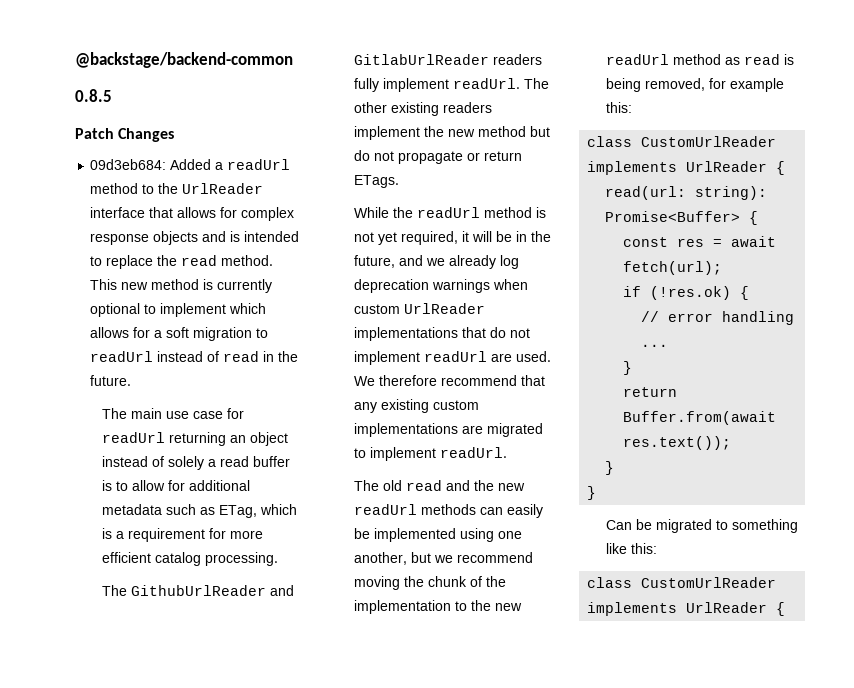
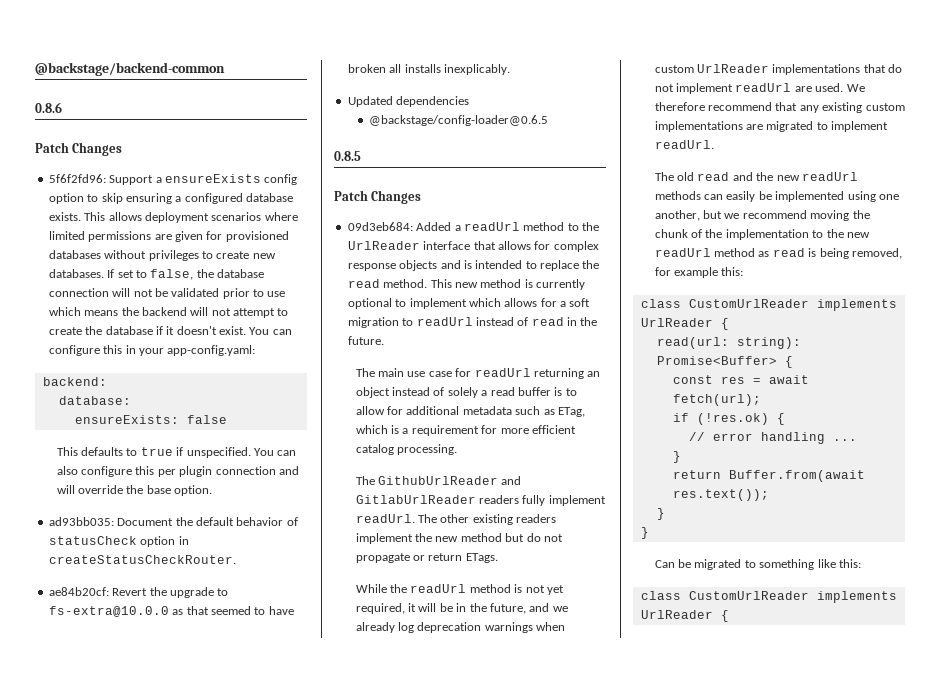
+ 0.8.6
+ Patch Changes
+ 5f6f2fd96: Support a ensureExists config option to skip ensuring a configured database exists. This allows deployment scenarios where limited permissions are given for provisioned databases without privileges to create new databases. If set to false, the database connection will not be validated prior to use which means the backend will not attempt to create the database if it doesn't exist. You can configure this in your app-config.yaml:
+ backend:
+ database:
+ ensureExists: false
+ This defaults to true if unspecified. You can also configure this per plugin connection and will override the base option.
+ ad93bb035: Document the default behavior of statusCheck option in createStatusCheckRouter.
+ ae84b20cf: Revert the upgrade to fs-extra@10.0.0 as that seemed to have broken all installs inexplicably.
+ Updated dependencies
+ @backstage/config-loader@0.6.5

